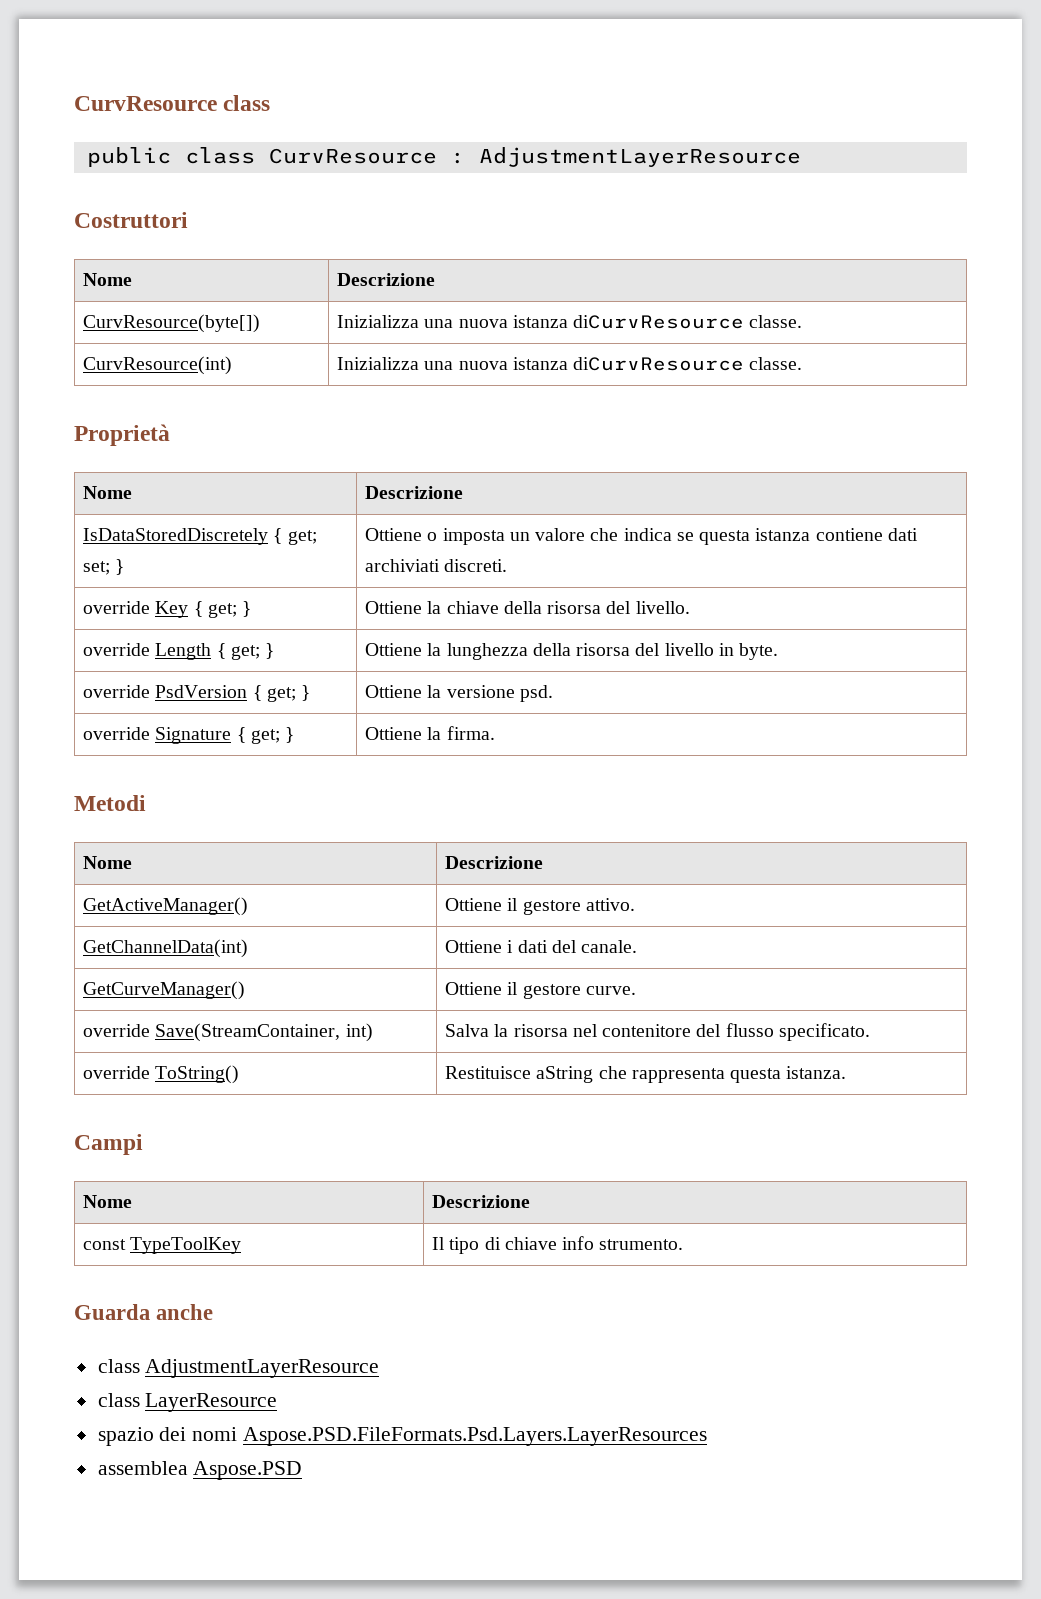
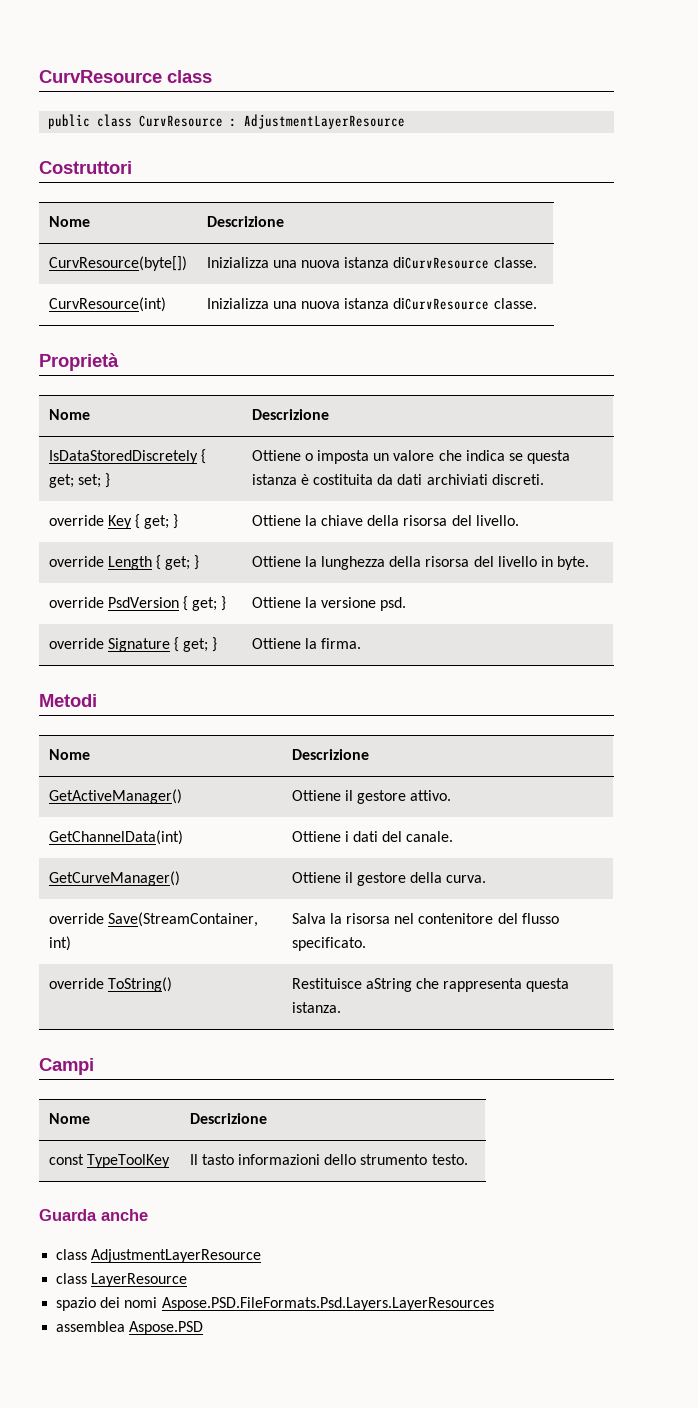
- IsDataStoredDiscretely { get; set; } | Ottiene o imposta un valore che indica se questa istanza contiene dati archiviati discreti.
+ IsDataStoredDiscretely { get; set; } | Ottiene o imposta un valore che indica se questa istanza è costituita da dati archiviati discreti.
- GetCurveManager() | Ottiene il gestore curve.
+ GetCurveManager() | Ottiene il gestore della curva.
- const TypeToolKey | Il tipo di chiave info strumento.
+ const TypeToolKey | Il tasto informazioni dello strumento testo.

